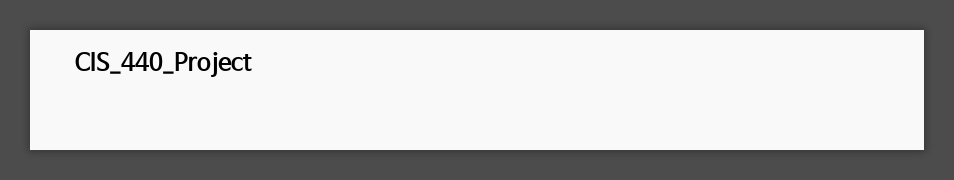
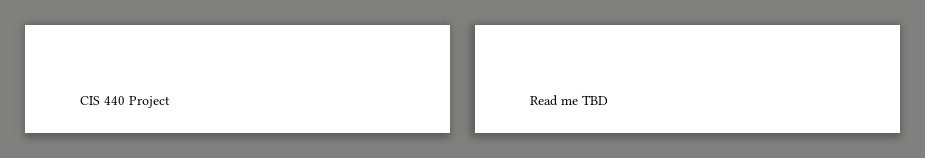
- CIS_440_Project
+ CIS 440 Project
+ Read me TBD

